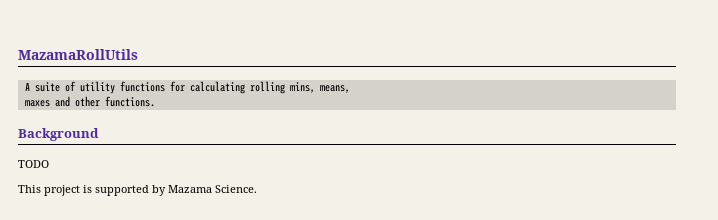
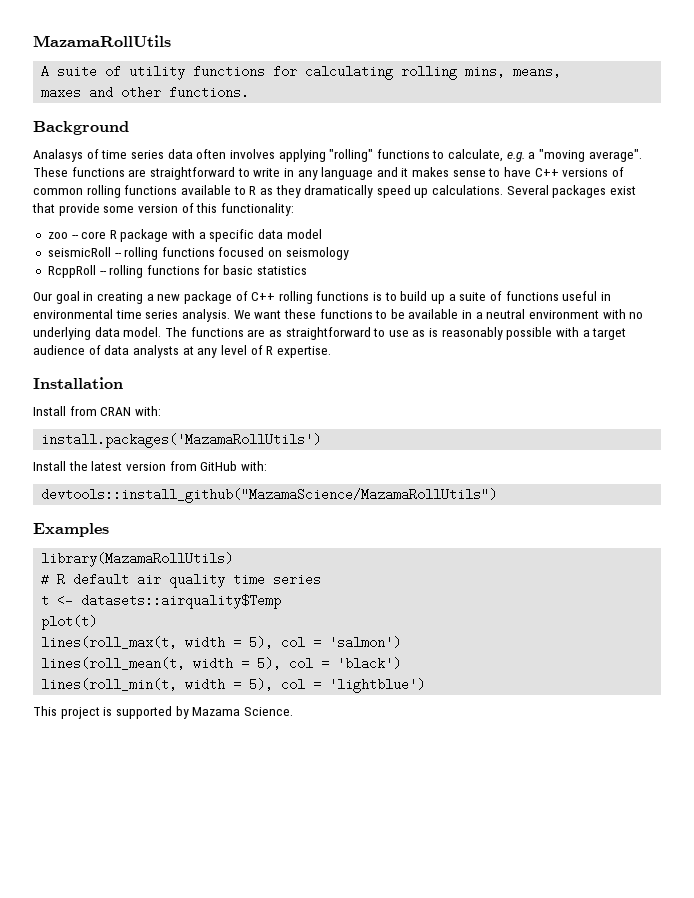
- TODO
+ Analasys of time series data often involves applying "rolling" functions to calculate, e.g. a "moving average". These functions are straightforward to write in any language and it makes sense to have C++ versions of common rolling functions available to R as they dramatically speed up calculations. Several packages exist that provide some version of this functionality:
+ zoo -- core R package with a specific data model
+ seismicRoll -- rolling functions focused on seismology
+ RcppRoll -- rolling functions for basic statistics
+ Our goal in creating a new package of C++ rolling functions is to build up a suite of functions useful in environmental time series analysis. We want these functions to be available in a neutral environment with no underlying data model. The functions are as straightforward to use as is reasonably possible with a target audience of data analysts at any level of R expertise.
+ Installation
+ Install from CRAN with:
+ install.packages('MazamaRollUtils')
+ Install the latest version from GitHub with:
+ devtools::install_github("MazamaScience/MazamaRollUtils")
+ Examples
+ library(MazamaRollUtils)
+ # R default air quality time series
+ t <- datasets::airquality$Temp
+ plot(t)
+ lines(roll_max(t, width = 5), col = 'salmon')
+ lines(roll_mean(t, width = 5), col = 'black')
+ lines(roll_min(t, width = 5), col = 'lightblue')

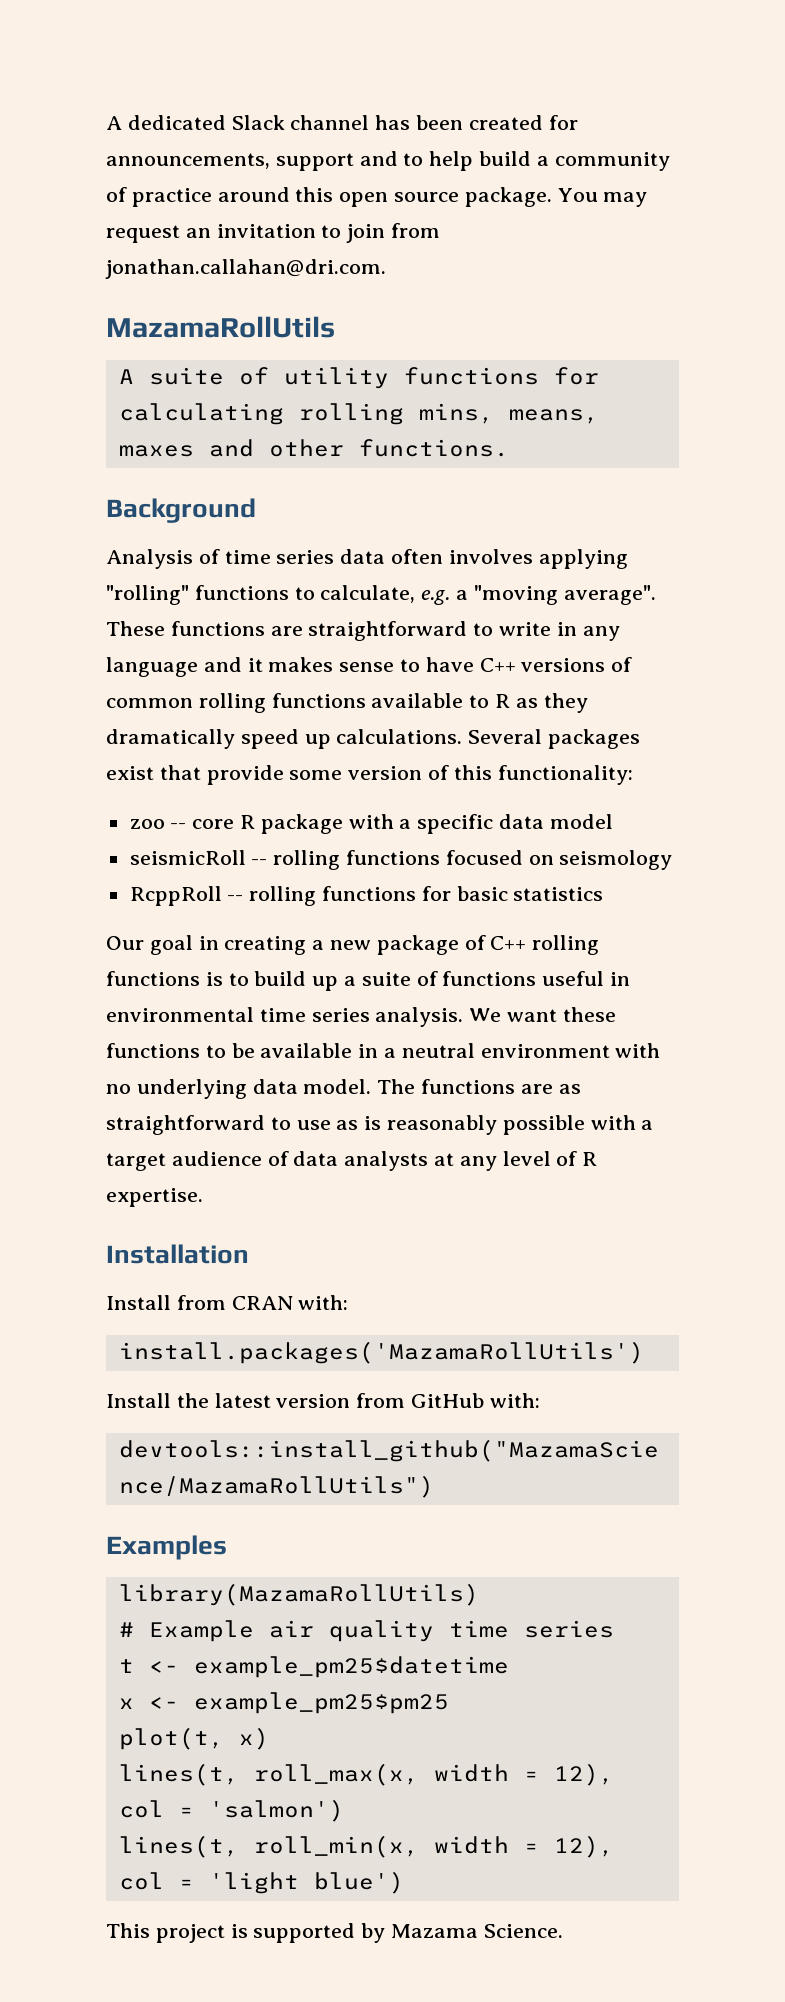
+ A dedicated Slack channel has been created for announcements, support and to help build a community of practice around this open source package. You may request an invitation to join from jonathan.callahan@dri.com.
- Analasys of time series data often involves applying "rolling" functions to calculate, e.g. a "moving average".
+ Analysis of time series data often involves applying "rolling" functions to calculate, e.g. a "moving average".
- # R default air quality time series
+ # Example air quality time series
- t <- datasets::airquality$Temp
- plot(t)
- lines(roll_max(t, width = 5), col = 'salmon')
+ t <- example_pm25$datetime
+ x <- example_pm25$pm25
+ plot(t, x)
+ lines(t, roll_max(x, width = 12), col = 'salmon')
- lines(roll_mean(t, width = 5), col = 'black')
- lines(roll_min(t, width = 5), col = 'lightblue')
+ lines(t, roll_min(x, width = 12), col = 'light blue')

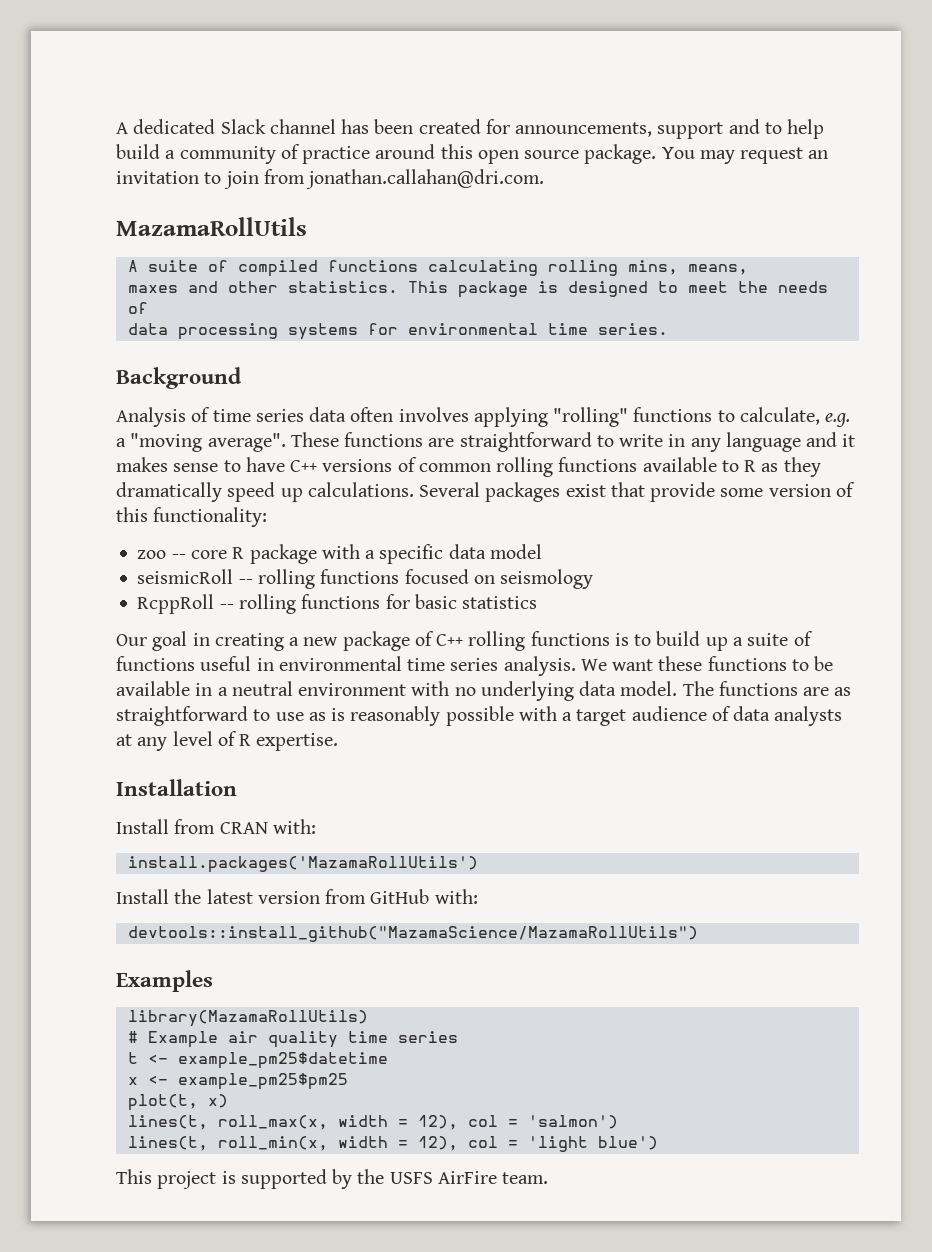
- A suite of utility functions for calculating rolling mins, means,
+ A suite of compiled functions calculating rolling mins, means,
- maxes and other functions.
+ maxes and other statistics. This package is designed to meet the needs of
+ data processing systems for environmental time series.
- This project is supported by Mazama Science.
+ This project is supported by the USFS AirFire team.

